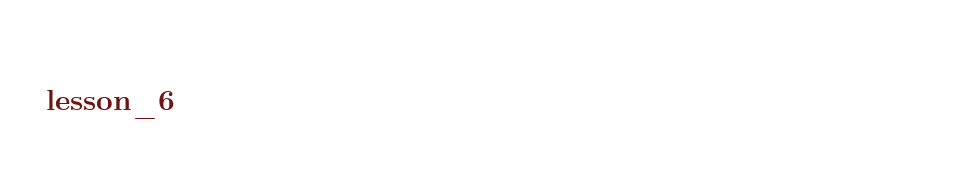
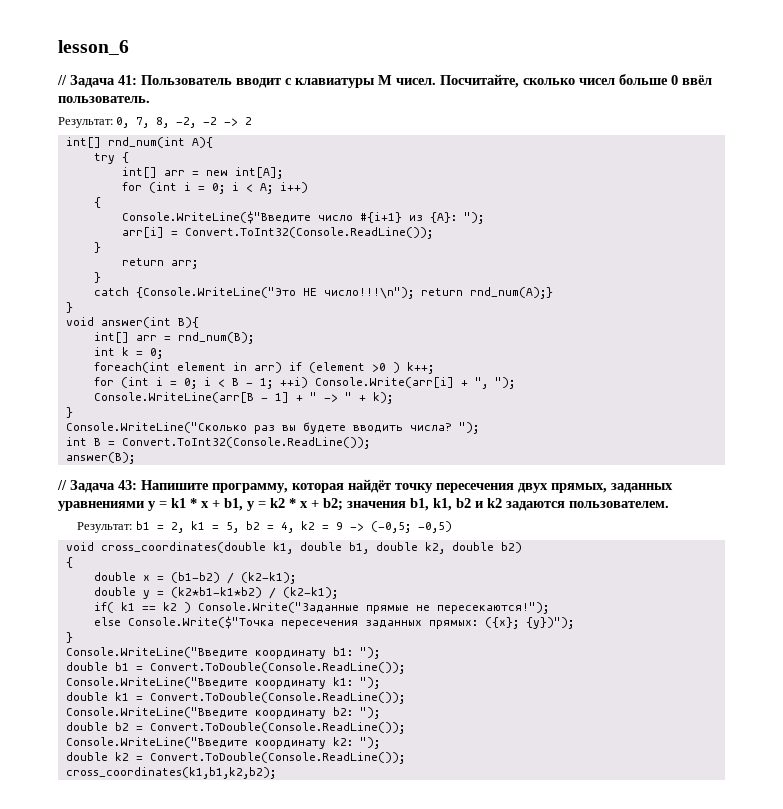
+ // Задача 41: Пользователь вводит с клавиатуры M чисел. Посчитайте, сколько чисел больше 0 ввёл пользователь.
+ Результат: 0, 7, 8, -2, -2 -> 2
+ int[] rnd_num(int A){
+ try {
+ int[] arr = new int[A];
+ for (int i = 0; i < A; i++)
+ {
+ Console.WriteLine($"Введите число #{i+1} из {A}: ");
+ arr[i] = Convert.ToInt32(Console.ReadLine());
+ }
+ return arr;
+ }
+ catch {Console.WriteLine("Это НЕ число!!!\n"); return rnd_num(A);}
+ }
+ void answer(int B){
+ int[] arr = rnd_num(B);
+ int k = 0;
+ foreach(int element in arr) if (element >0 ) k++;
+ for (int i = 0; i < B - 1; ++i) Console.Write(arr[i] + ", ");
+ Console.WriteLine(arr[B - 1] + " -> " + k);
+ }
+ Console.WriteLine("Сколько раз вы будете вводить числа? ");
+ int B = Convert.ToInt32(Console.ReadLine());
+ answer(B);
+ // Задача 43: Напишите программу, которая найдёт точку пересечения двух прямых, заданных уравнениями y = k1 * x + b1, y = k2 * x + b2; значения b1, k1, b2 и k2 задаются пользователем.
+ Результат: b1 = 2, k1 = 5, b2 = 4, k2 = 9 -> (-0,5; -0,5)
+ void cross_coordinates(double k1, double b1, double k2, double b2)
+ {
+ double x = (b1-b2) / (k2-k1);
+ double y = (k2*b1-k1*b2) / (k2-k1);
+ if( k1 == k2 ) Console.Write("Заданные прямые не пересекаются!");
+ else Console.Write($"Точка пересечения заданных прямых: ({x}; {y})");
+ }
+ Console.WriteLine("Введите координату b1: ");
+ double b1 = Convert.ToDouble(Console.ReadLine());
+ Console.WriteLine("Введите координату k1: ");
+ double k1 = Convert.ToDouble(Console.ReadLine());
+ Console.WriteLine("Введите координату b2: ");
+ double b2 = Convert.ToDouble(Console.ReadLine());
+ Console.WriteLine("Введите координату k2: ");
+ double k2 = Convert.ToDouble(Console.ReadLine());
+ cross_coordinates(k1,b1,k2,b2);

